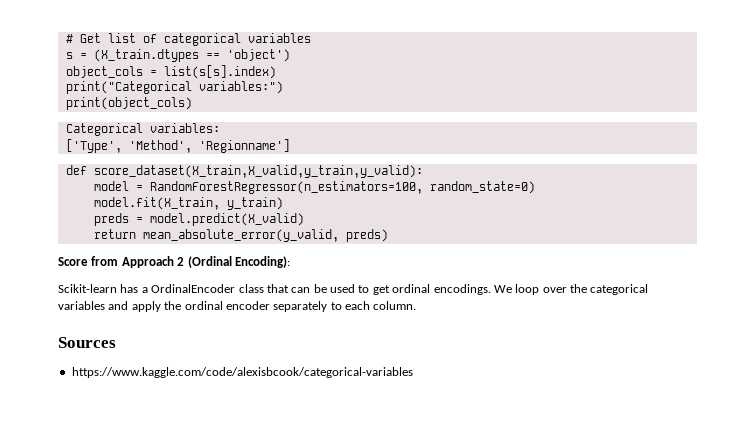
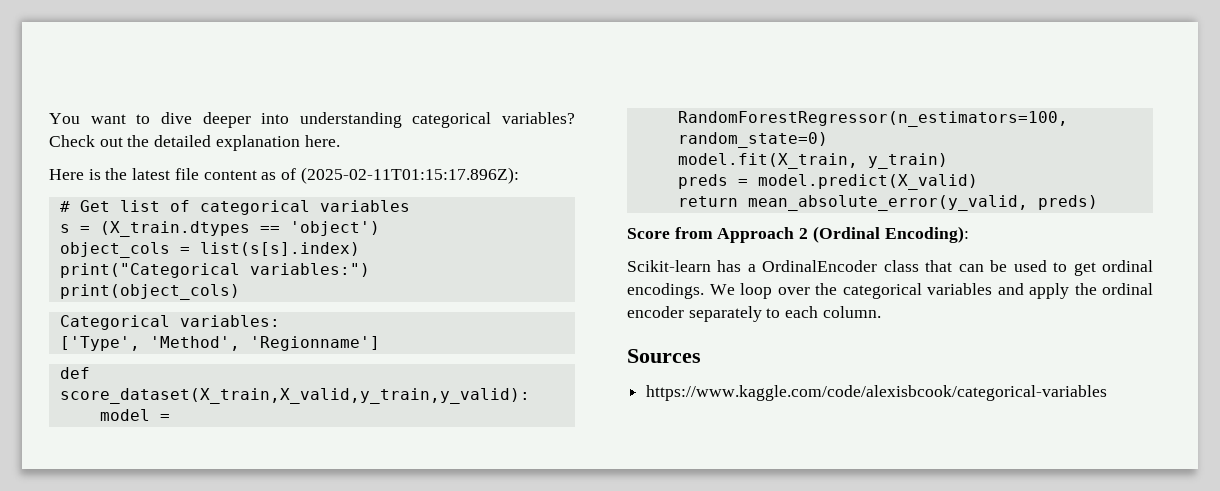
+ You want to dive deeper into understanding categorical variables? Check out the detailed explanation here.
+ Here is the latest file content as of (2025-02-11T01:15:17.896Z):

